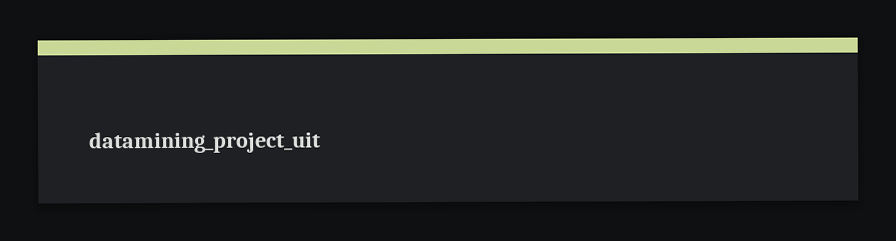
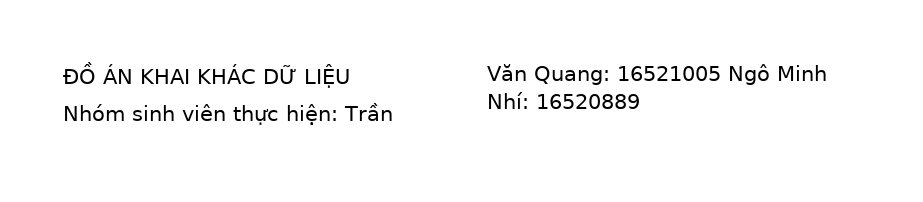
- datamining_project_uit
+ ĐỒ ÁN KHAI KHÁC DỮ LIỆU
+ Nhóm sinh viên thực hiện: Trần Văn Quang: 16521005 Ngô Minh Nhí: 16520889

